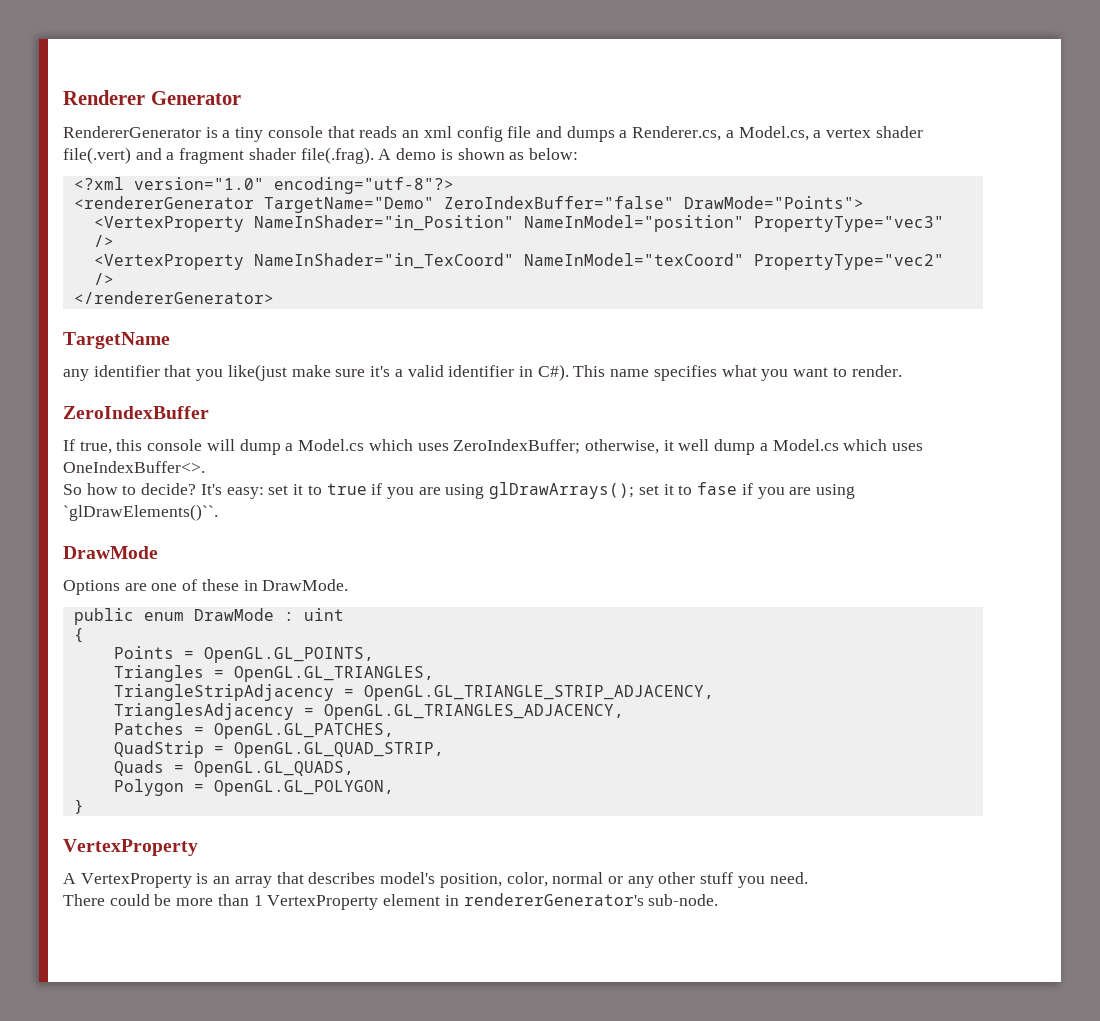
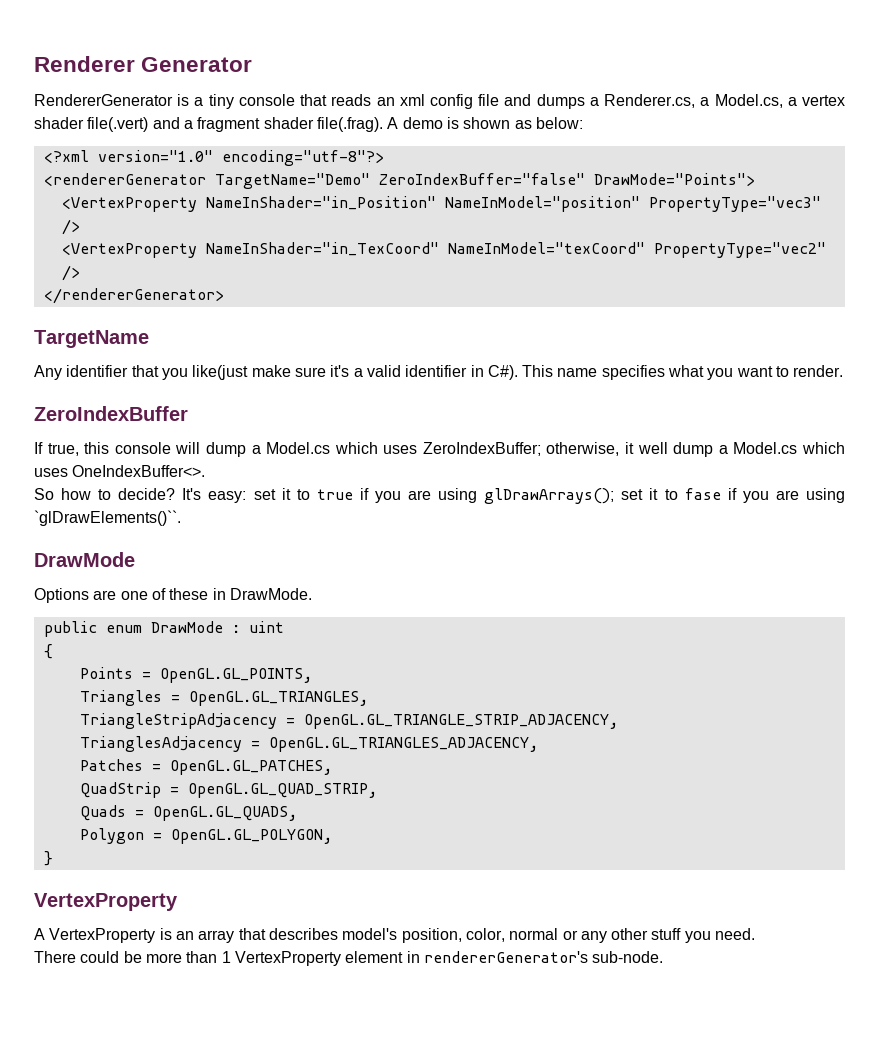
- any identifier that you like(just make sure it's a valid identifier in C#). This name specifies what you want to render.
+ Any identifier that you like(just make sure it's a valid identifier in C#). This name specifies what you want to render.

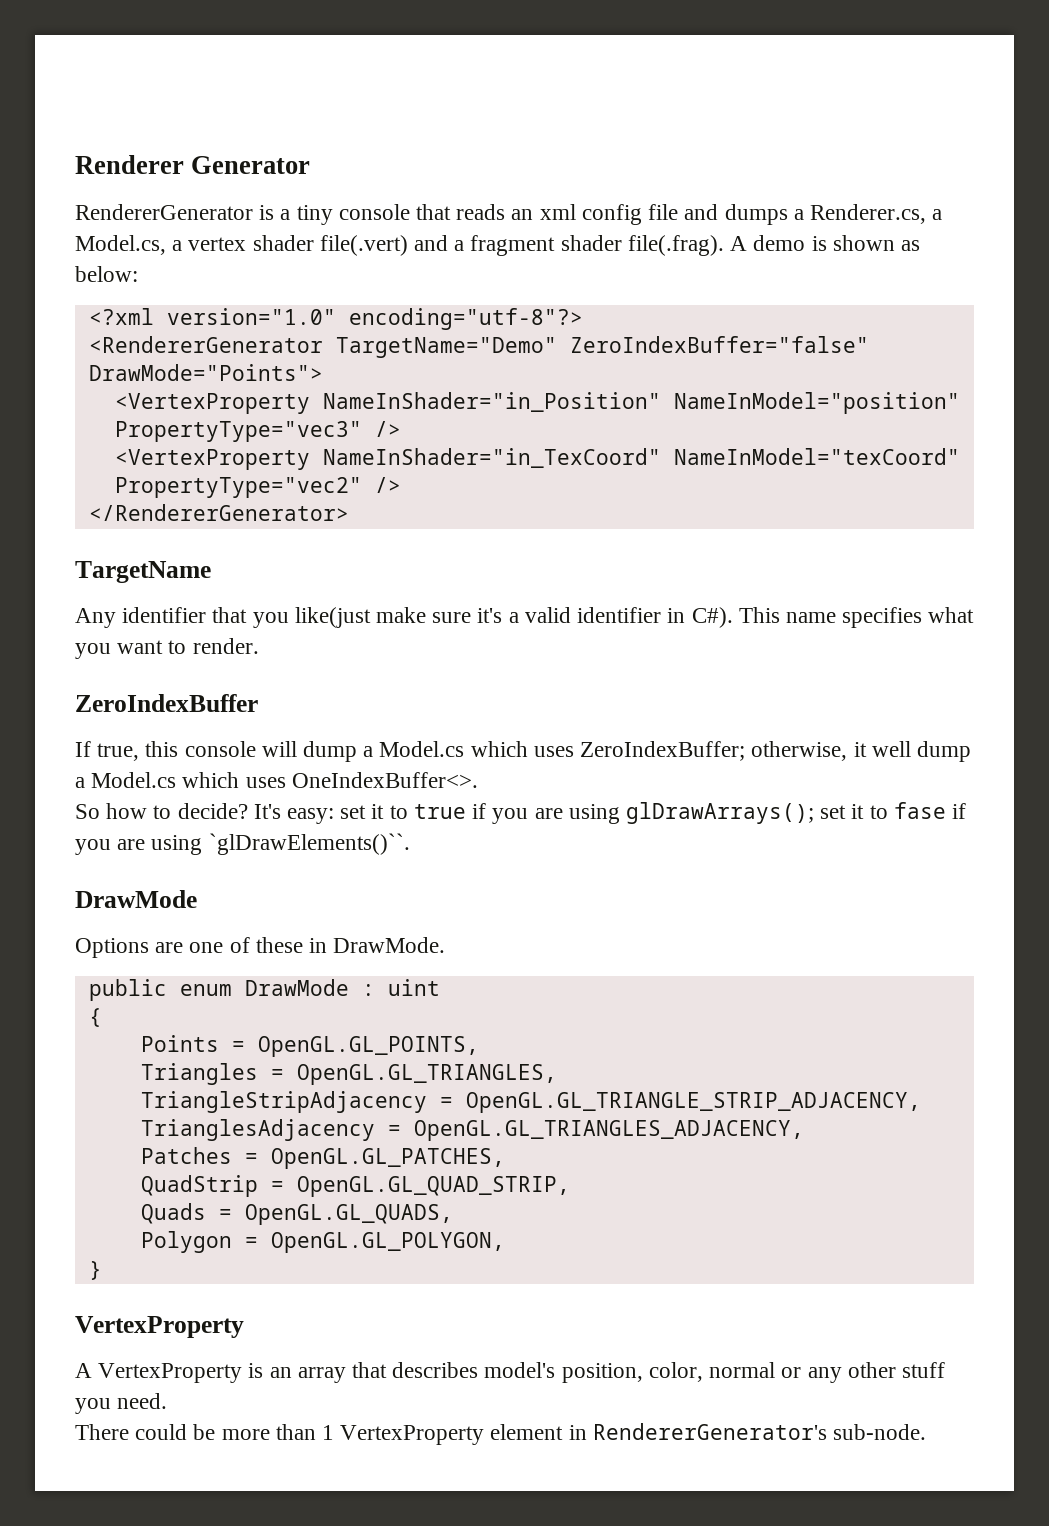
- <rendererGenerator TargetName="Demo" ZeroIndexBuffer="false" DrawMode="Points">
+ <RendererGenerator TargetName="Demo" ZeroIndexBuffer="false" DrawMode="Points">
- </rendererGenerator>
+ </RendererGenerator>
- There could be more than 1 VertexProperty element in rendererGenerator's sub-node.
+ There could be more than 1 VertexProperty element in RendererGenerator's sub-node.

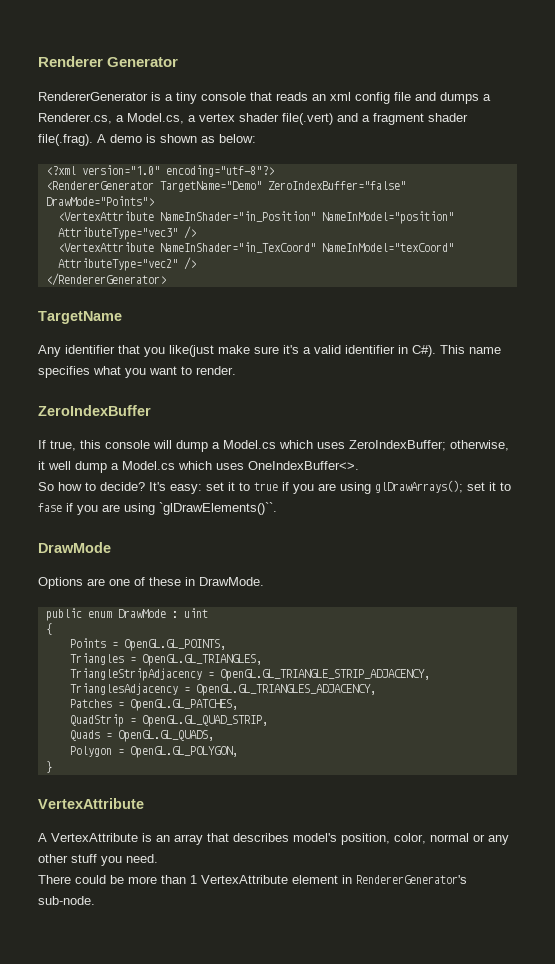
- <VertexProperty NameInShader="in_Position" NameInModel="position" PropertyType="vec3" />
- <VertexProperty NameInShader="in_TexCoord" NameInModel="texCoord" PropertyType="vec2" />
+ <VertexAttribute NameInShader="in_Position" NameInModel="position" AttributeType="vec3" />
+ <VertexAttribute NameInShader="in_TexCoord" NameInModel="texCoord" AttributeType="vec2" />
  }
- VertexProperty
- A VertexProperty is an array that describes model's position, color, normal or any other stuff you need.
+ VertexAttribute
+ A VertexAttribute is an array that describes model's position, color, normal or any other stuff you need.
- There could be more than 1 VertexProperty element in RendererGenerator's sub-node.
+ There could be more than 1 VertexAttribute element in RendererGenerator's sub-node.

